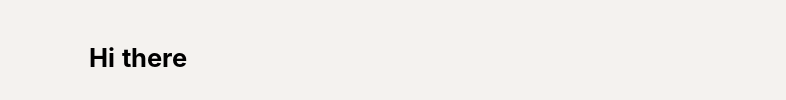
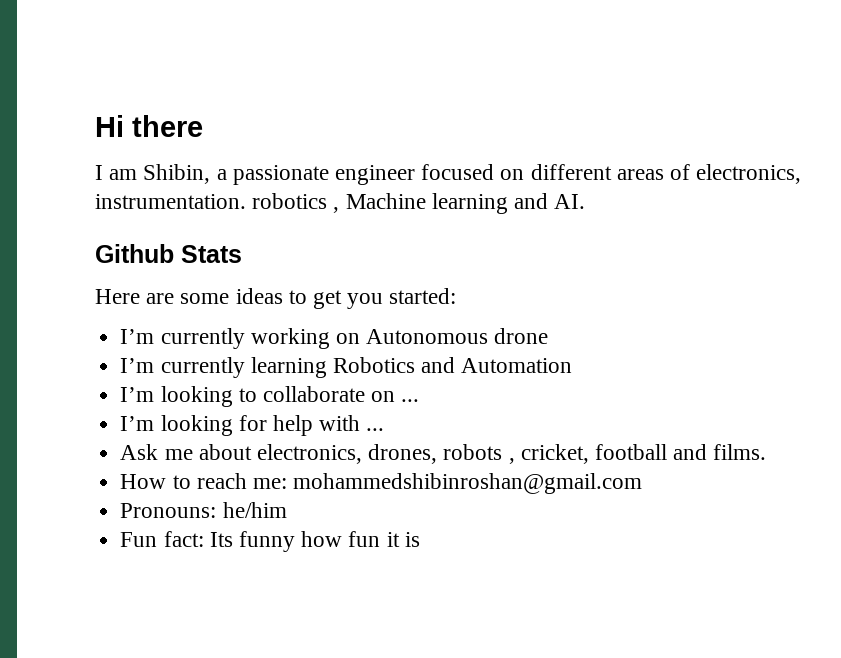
+ I am Shibin, a passionate engineer focused on different areas of electronics, instrumentation. robotics , Machine learning and AI.
+ Github Stats
+ Here are some ideas to get you started:
+ I’m currently working on Autonomous drone
+ I’m currently learning Robotics and Automation
+ I’m looking to collaborate on ...
+ I’m looking for help with ...
+ Ask me about electronics, drones, robots , cricket, football and films.
+ How to reach me: mohammedshibinroshan@gmail.com
+ Pronouns: he/him
+ Fun fact: Its funny how fun it is

